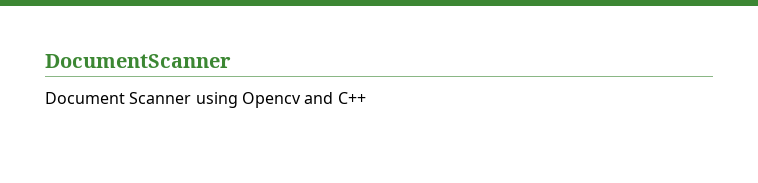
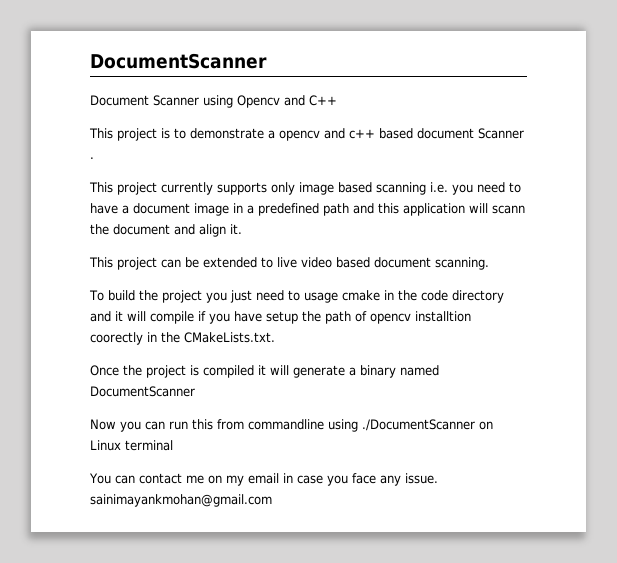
+ This project is to demonstrate a opencv and c++ based document Scanner .
+ This project currently supports only image based scanning i.e. you need to have a document image in a predefined path and this application will scann the document and align it.
+ This project can be extended to live video based document scanning.
+ To build the project you just need to usage cmake in the code directory and it will compile if you have setup the path of opencv installtion coorectly in the CMakeLists.txt.
+ Once the project is compiled it will generate a binary named DocumentScanner
+ Now you can run this from commandline using ./DocumentScanner on Linux terminal
+ You can contact me on my email in case you face any issue. sainimayankmohan@gmail.com

